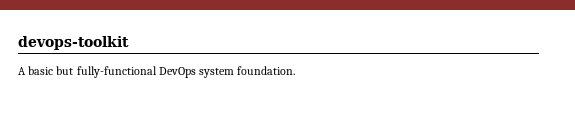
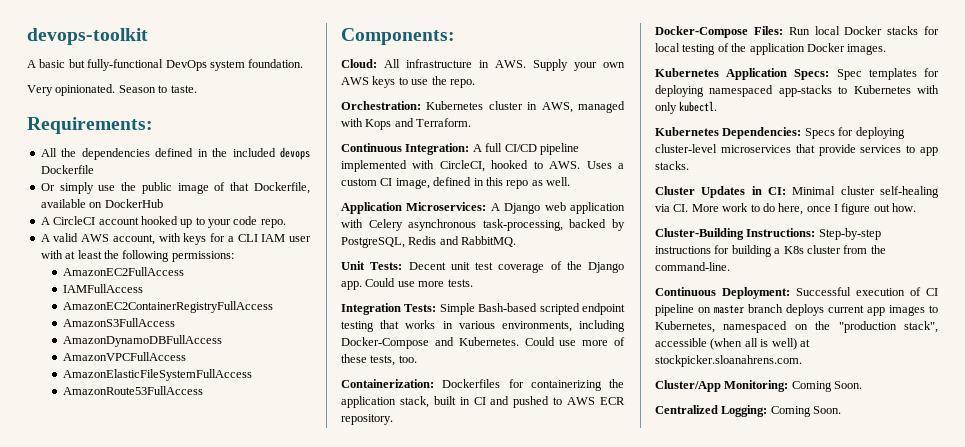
+ Very opinionated. Season to taste.
+ Requirements:
+ All the dependencies defined in the included devops Dockerfile
+ Or simply use the public image of that Dockerfile, available on DockerHub
+ A CircleCI account hooked up to your code repo.
+ A valid AWS account, with keys for a CLI IAM user with at least the following permissions:
+ AmazonEC2FullAccess
+ IAMFullAccess
+ AmazonEC2ContainerRegistryFullAccess
+ AmazonS3FullAccess
+ AmazonDynamoDBFullAccess
+ AmazonVPCFullAccess
+ AmazonElasticFileSystemFullAccess
+ AmazonRoute53FullAccess
+ Components:
+ Cloud: All infrastructure in AWS. Supply your own AWS keys to use the repo.
+ Orchestration: Kubernetes cluster in AWS, managed with Kops and Terraform.
+ Continuous Integration: A full CI/CD pipeline implemented with CircleCI, hooked to AWS. Uses a custom CI image, defined in this repo as well.
+ Application Microservices: A Django web application with Celery asynchronous task-processing, backed by PostgreSQL, Redis and RabbitMQ.
+ Unit Tests: Decent unit test coverage of the Django app. Could use more tests.
+ Integration Tests: Simple Bash-based scripted endpoint testing that works in various environments, including Docker-Compose and Kubernetes. Could use more of these tests, too.
+ Containerization: Dockerfiles for containerizing the application stack, built in CI and pushed to AWS ECR repository.
+ Docker-Compose Files: Run local Docker stacks for local testing of the application Docker images.
+ Kubernetes Application Specs: Spec templates for deploying namespaced app-stacks to Kubernetes with only kubectl.
+ Kubernetes Dependencies: Specs for deploying cluster-level microservices that provide services to app stacks.
+ Cluster Updates in CI: Minimal cluster self-healing via CI. More work to do here, once I figure out how.
+ Cluster-Building Instructions: Step-by-step instructions for building a K8s cluster from the command-line.
+ Continuous Deployment: Successful execution of CI pipeline on master branch deploys current app images to Kubernetes, namespaced on the "production stack", accessible (when all is well) at stockpicker.sloanahrens.com.
+ Cluster/App Monitoring: Coming Soon.
+ Centralized Logging: Coming Soon.

